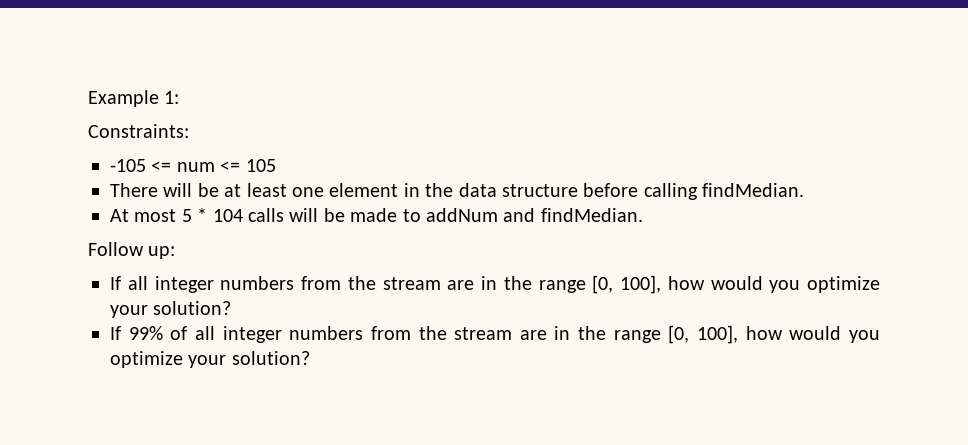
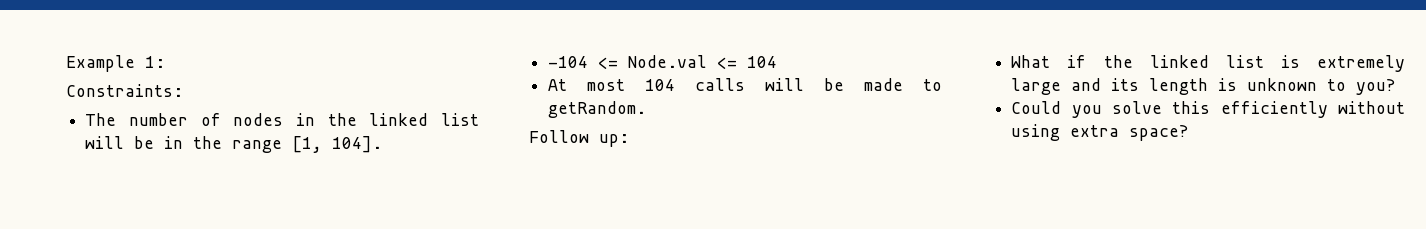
- -105 <= num <= 105
- There will be at least one element in the data structure before calling findMedian.
+ The number of nodes in the linked list will be in the range [1, 104].
+ -104 <= Node.val <= 104
- At most 5 * 104 calls will be made to addNum and findMedian.
+ At most 104 calls will be made to getRandom.
- If all integer numbers from the stream are in the range [0, 100], how would you optimize your solution?
- If 99% of all integer numbers from the stream are in the range [0, 100], how would you optimize your solution?
+ What if the linked list is extremely large and its length is unknown to you?
+ Could you solve this efficiently without using extra space?

